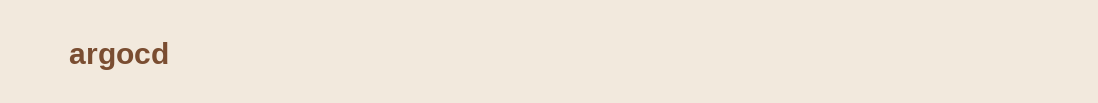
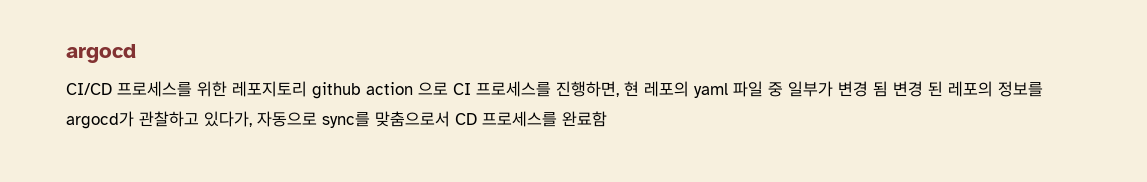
+ CI/CD 프로세스를 위한 레포지토리 github action 으로 CI 프로세스를 진행하면, 현 레포의 yaml 파일 중 일부가 변경 됨 변경 된 레포의 정보를 argocd가 관찰하고 있다가, 자동으로 sync를 맞춤으로서 CD 프로세스를 완료함

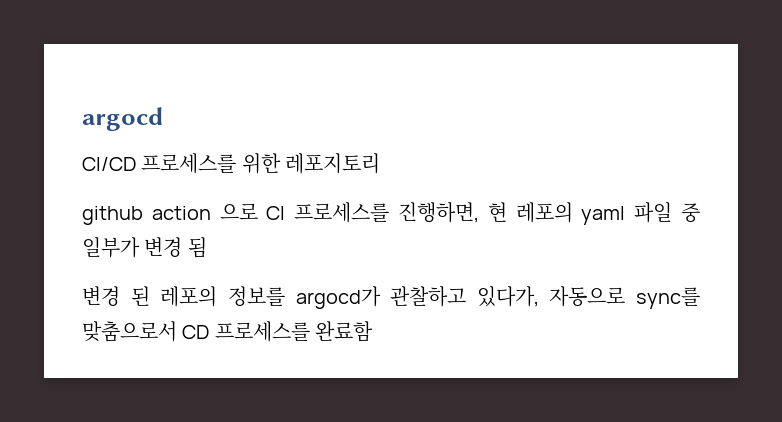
- CI/CD 프로세스를 위한 레포지토리 github action 으로 CI 프로세스를 진행하면, 현 레포의 yaml 파일 중 일부가 변경 됨 변경 된 레포의 정보를 argocd가 관찰하고 있다가, 자동으로 sync를 맞춤으로서 CD 프로세스를 완료함
+ CI/CD 프로세스를 위한 레포지토리
+ github action 으로 CI 프로세스를 진행하면, 현 레포의 yaml 파일 중 일부가 변경 됨
+ 변경 된 레포의 정보를 argocd가 관찰하고 있다가, 자동으로 sync를 맞춤으로서 CD 프로세스를 완료함

